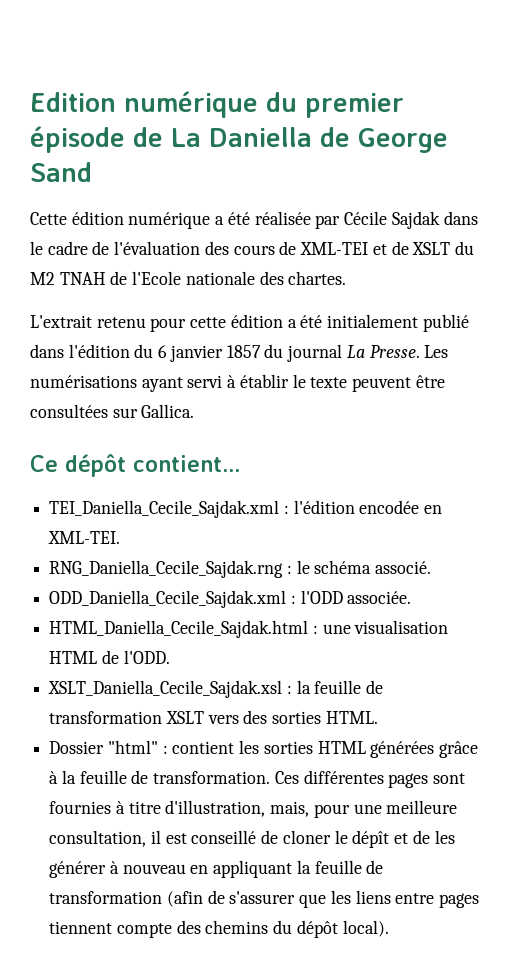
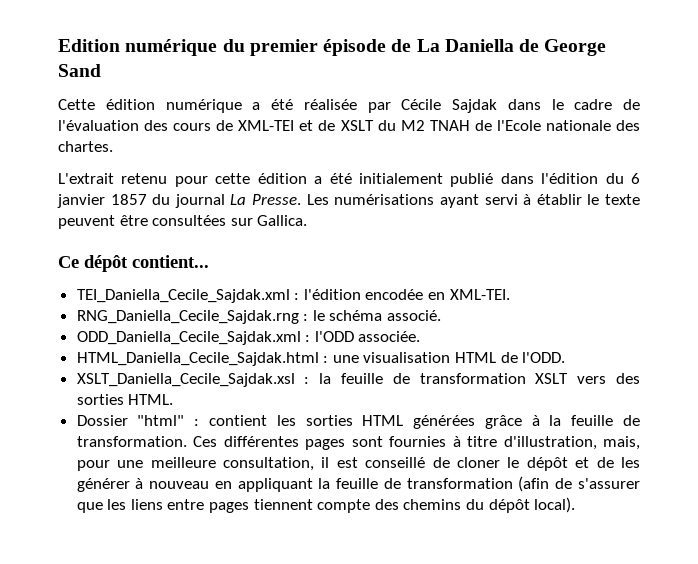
- Ces différentes pages sont fournies à titre d'illustration, mais, pour une meilleure consultation, il est conseillé de cloner le dépît et de les générer à nouveau en appliquant la feuille de transformation (afin de s'assurer que les liens entre pages tiennent compte des chemins du dépôt local).
+ Ces différentes pages sont fournies à titre d'illustration, mais, pour une meilleure consultation, il est conseillé de cloner le dépôt et de les générer à nouveau en appliquant la feuille de transformation (afin de s'assurer que les liens entre pages tiennent compte des chemins du dépôt local).

